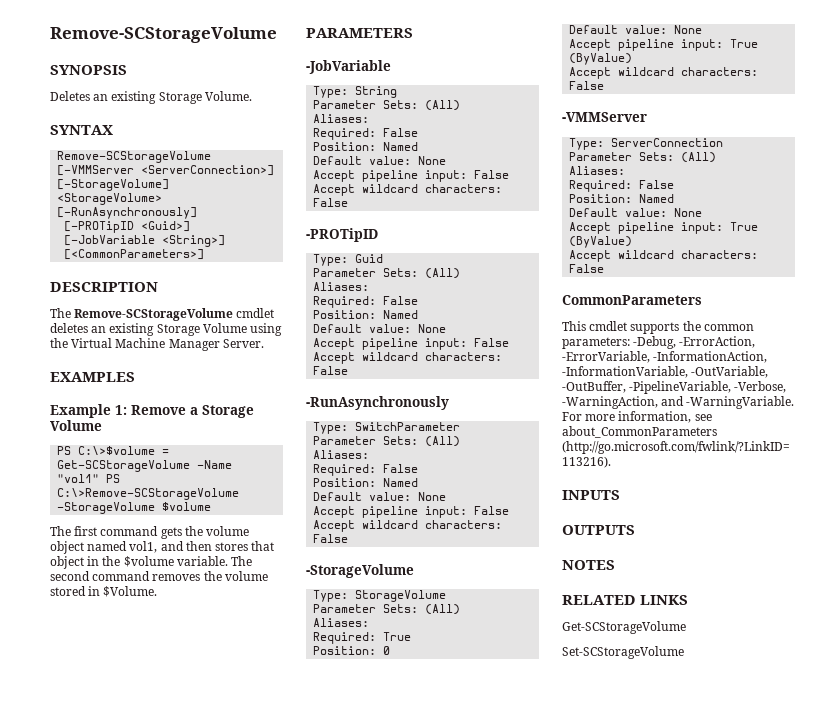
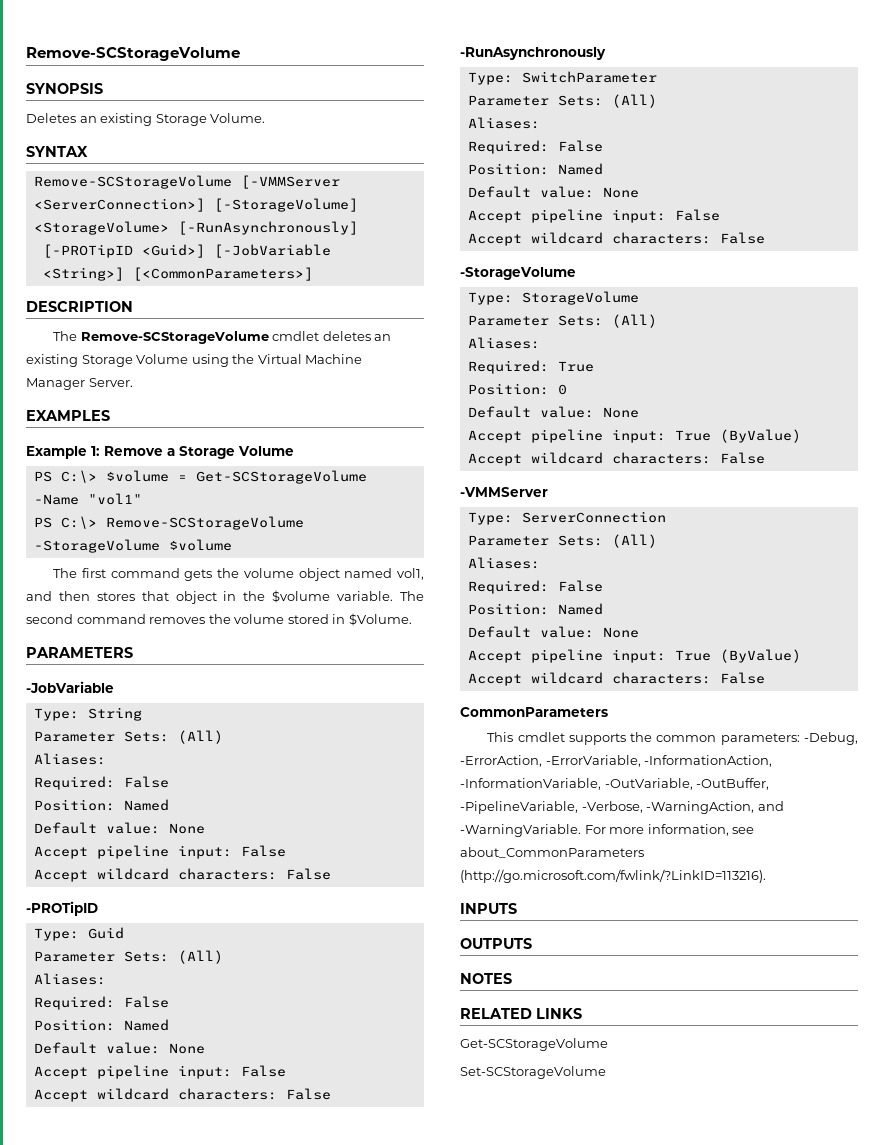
- PS C:\>$volume = Get-SCStorageVolume -Name "vol1" PS C:\>Remove-SCStorageVolume -StorageVolume $volume
+ PS C:\> $volume = Get-SCStorageVolume -Name "vol1"
+ PS C:\> Remove-SCStorageVolume -StorageVolume $volume

